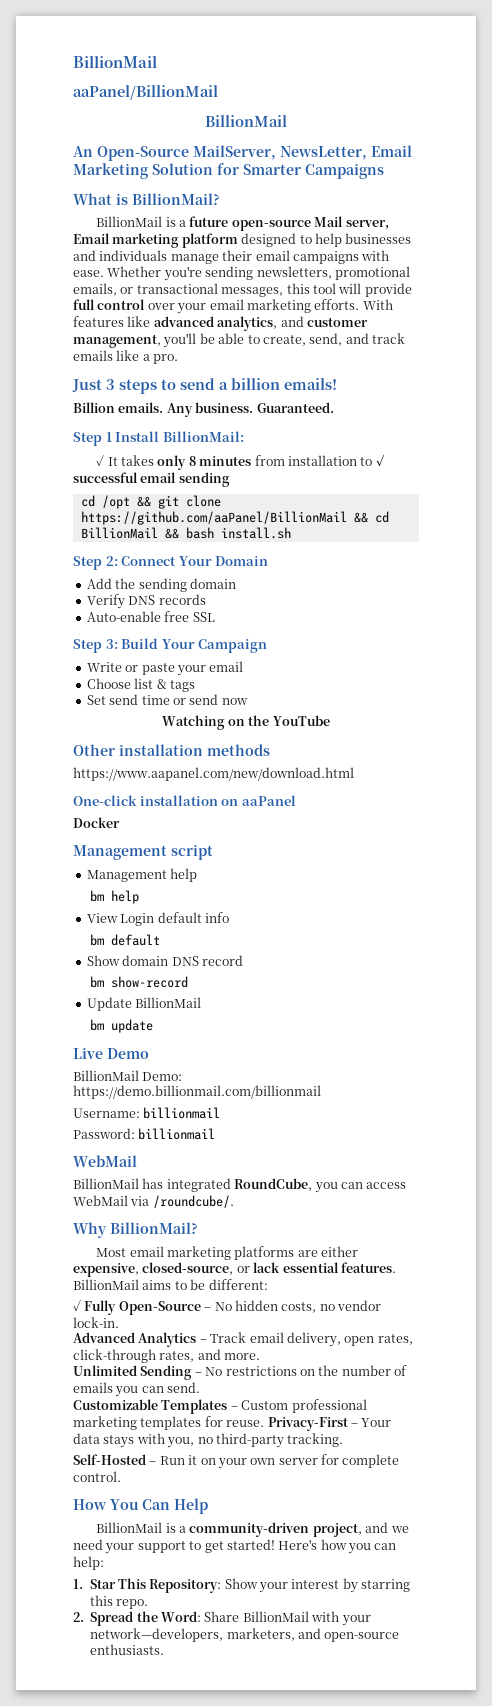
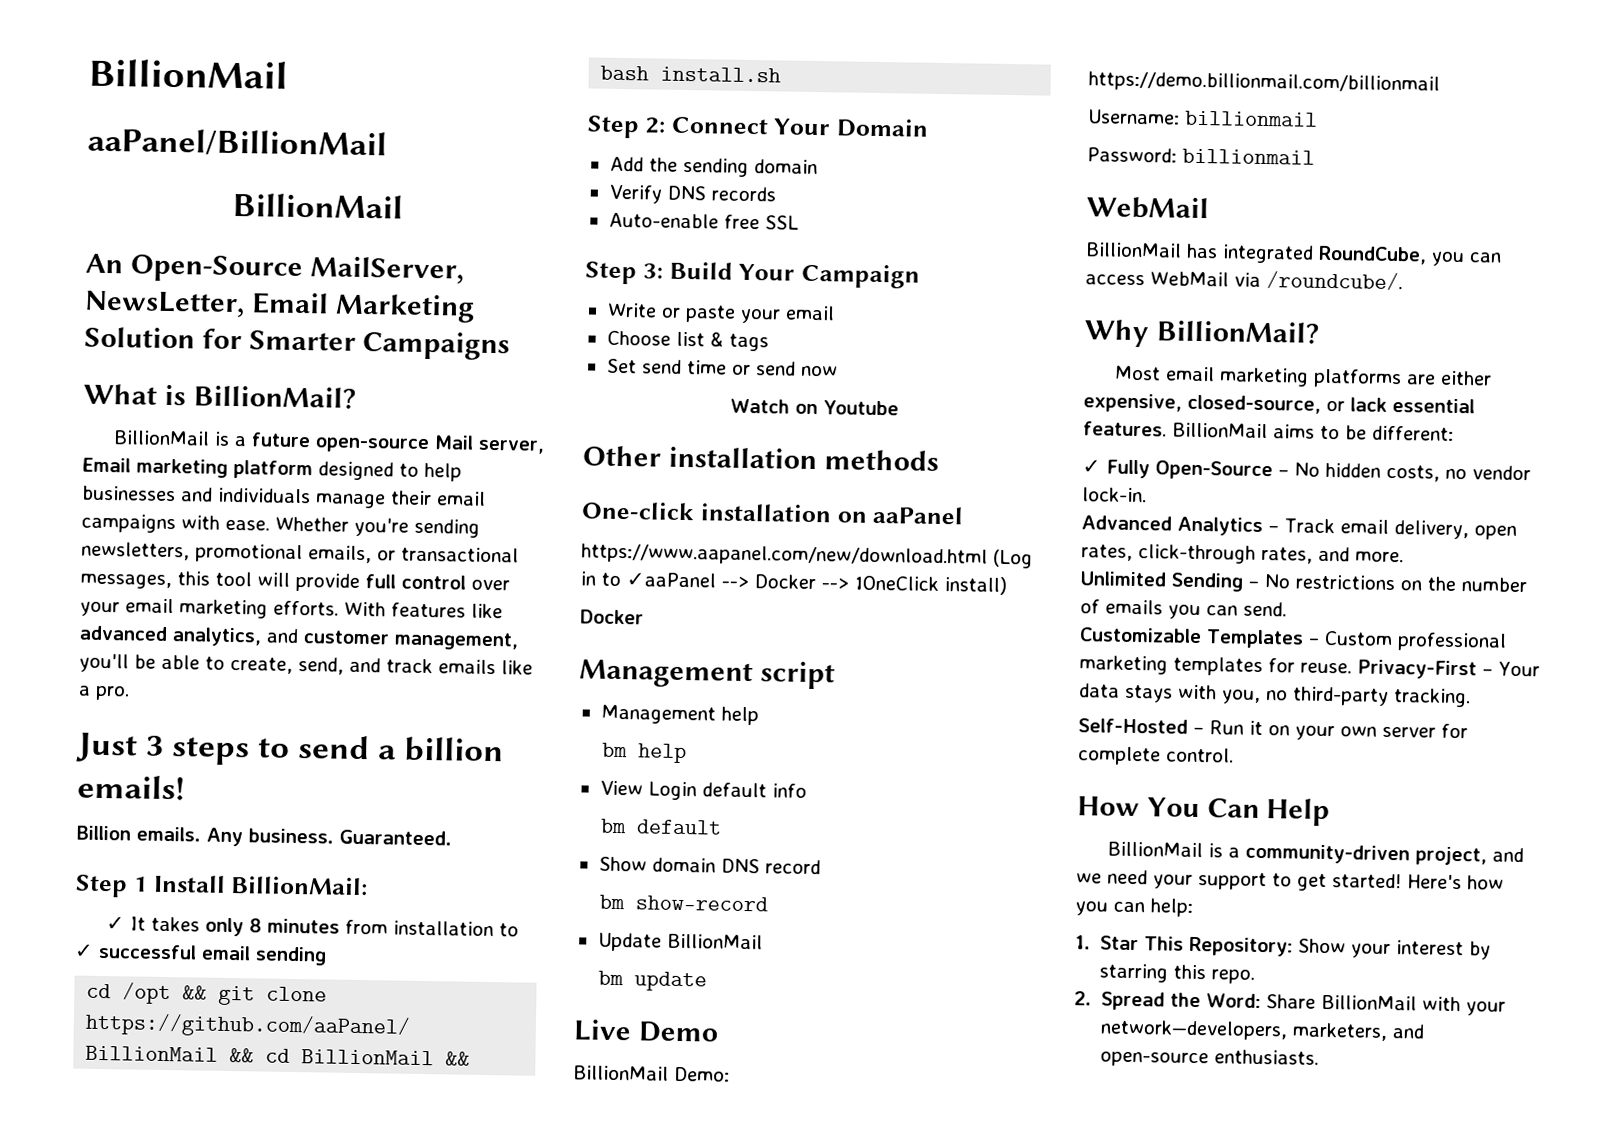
- Watching on the YouTube
+ Watch on Youtube
- https://www.aapanel.com/new/download.html
+ https://www.aapanel.com/new/download.html (Log in to ✓aaPanel --> Docker --> 1OneClick install)

